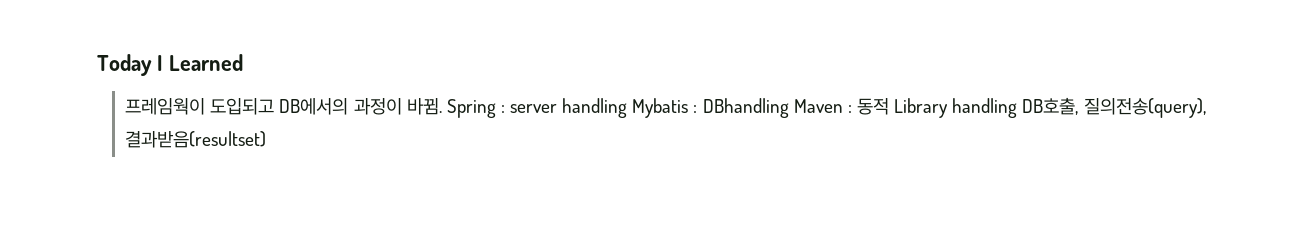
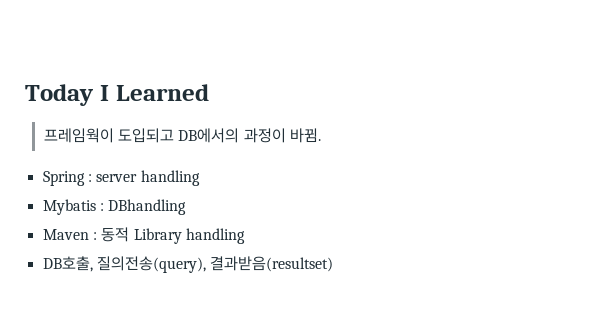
- 프레임웍이 도입되고 DB에서의 과정이 바뀜. Spring : server handling Mybatis : DBhandling Maven : 동적 Library handling DB호출, 질의전송(query), 결과받음(resultset)
+ 프레임웍이 도입되고 DB에서의 과정이 바뀜.
+ Spring : server handling
+ Mybatis : DBhandling
+ Maven : 동적 Library handling
+ DB호출, 질의전송(query), 결과받음(resultset)

